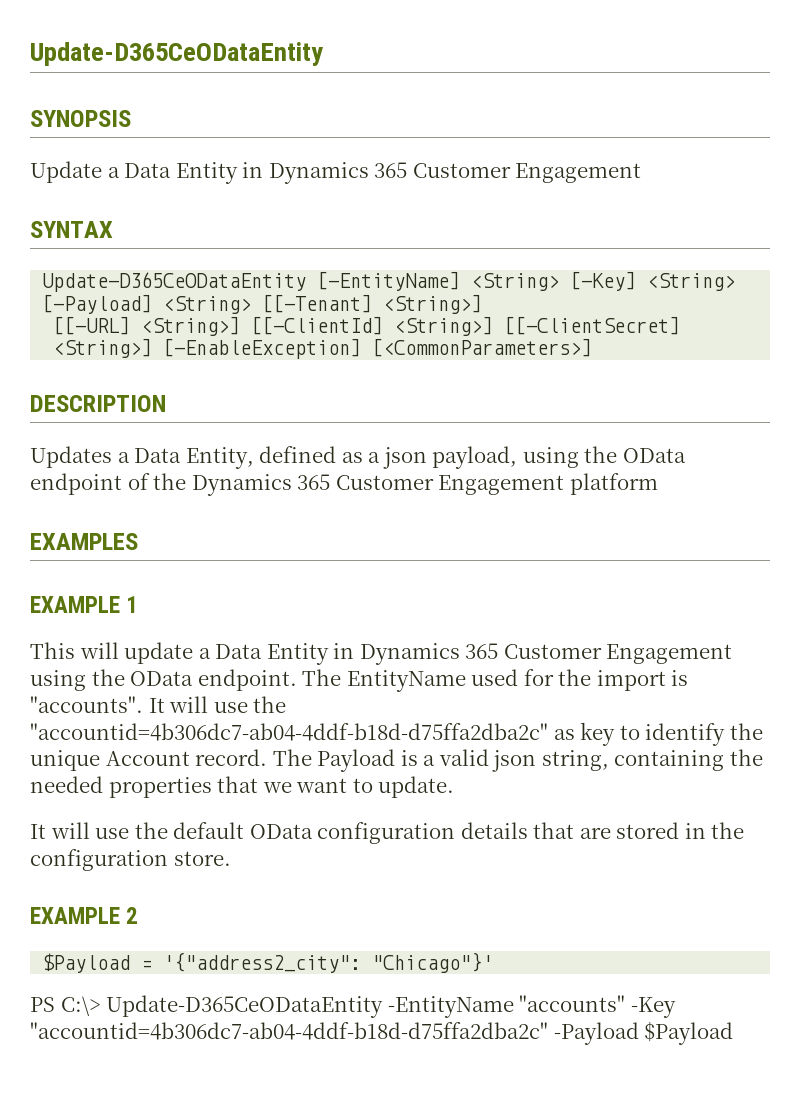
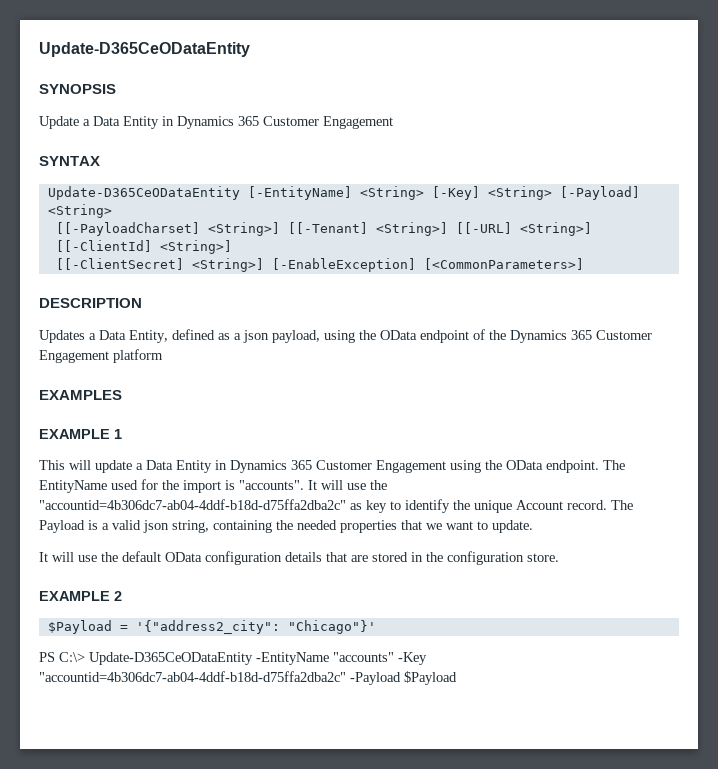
- Update-D365CeODataEntity [-EntityName] <String> [-Key] <String> [-Payload] <String> [[-Tenant] <String>]
- [[-URL] <String>] [[-ClientId] <String>] [[-ClientSecret] <String>] [-EnableException] [<CommonParameters>]
+ Update-D365CeODataEntity [-EntityName] <String> [-Key] <String> [-Payload] <String>
+ [[-PayloadCharset] <String>] [[-Tenant] <String>] [[-URL] <String>] [[-ClientId] <String>]
+ [[-ClientSecret] <String>] [-EnableException] [<CommonParameters>]

